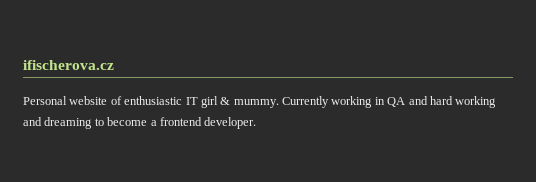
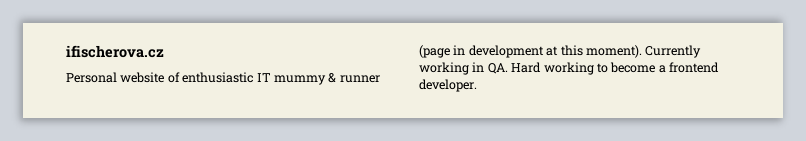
- Personal website of enthusiastic IT girl & mummy. Currently working in QA and hard working and dreaming to become a frontend developer.
+ Personal website of enthusiastic IT mummy & runner (page in development at this moment). Currently working in QA. Hard working to become a frontend developer.

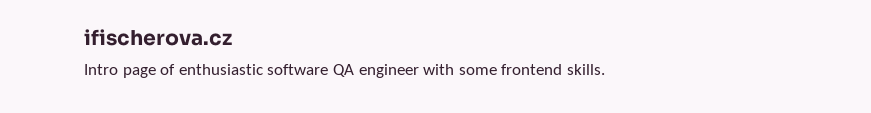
- Personal website of enthusiastic IT mummy & runner (page in development at this moment). Currently working in QA. Hard working to become a frontend developer.
+ Intro page of enthusiastic software QA engineer with some frontend skills.

